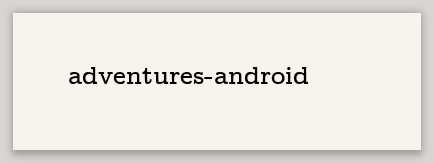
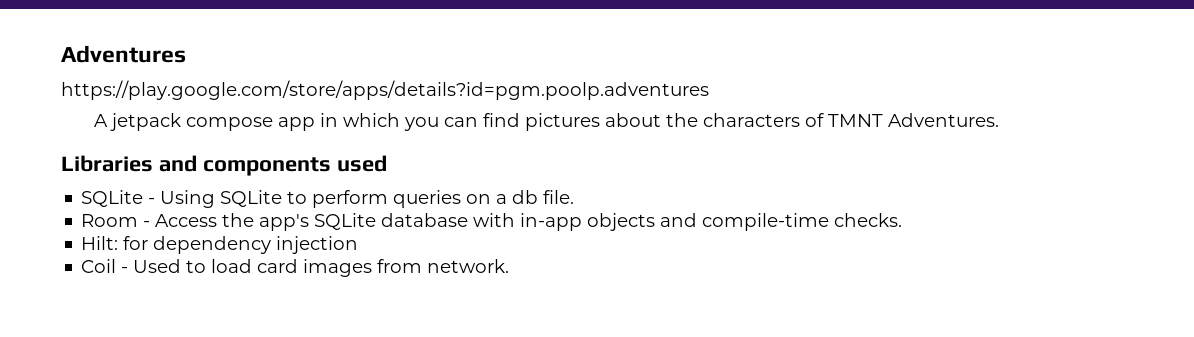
- adventures-android
+ Adventures
+ https://play.google.com/store/apps/details?id=pgm.poolp.adventures
+ A jetpack compose app in which you can find pictures about the characters of TMNT Adventures.
+ Libraries and components used
+ SQLite - Using SQLite to perform queries on a db file.
+ Room - Access the app's SQLite database with in-app objects and compile-time checks.
+ Hilt: for dependency injection
+ Coil - Used to load card images from network.

